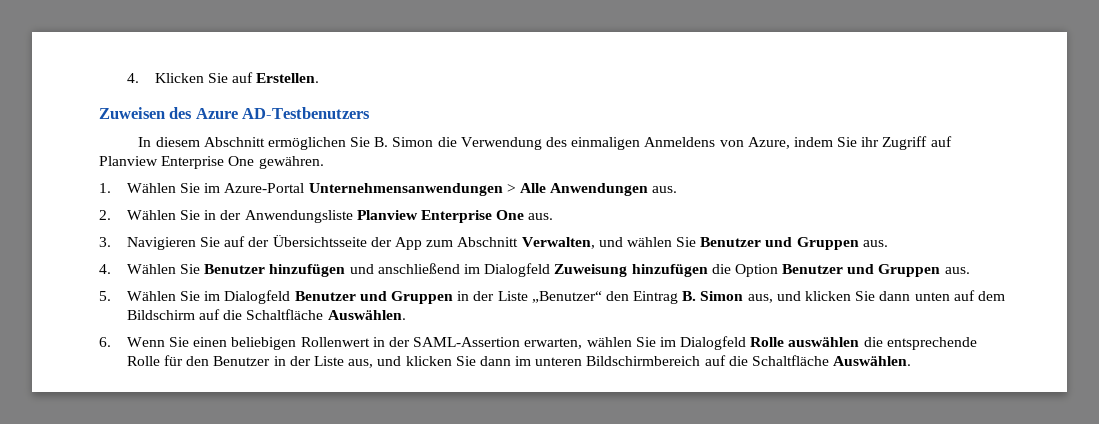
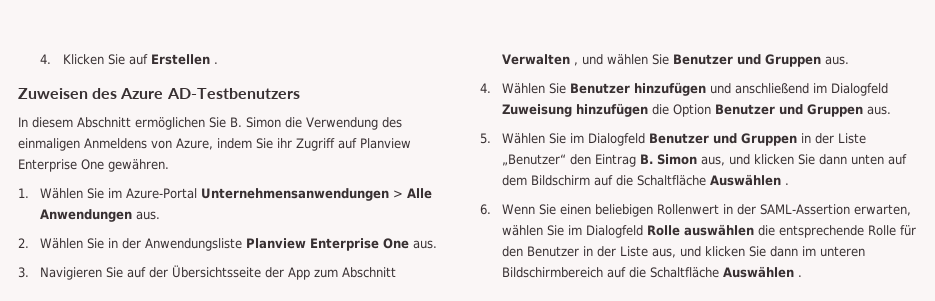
- 4. Klicken Sie auf Erstellen.
+ 4. Klicken Sie auf Erstellen .
- 3. Navigieren Sie auf der Übersichtsseite der App zum Abschnitt Verwalten, und wählen Sie Benutzer und Gruppen aus.
+ 3. Navigieren Sie auf der Übersichtsseite der App zum Abschnitt Verwalten , und wählen Sie Benutzer und Gruppen aus.
- 5. Wählen Sie im Dialogfeld Benutzer und Gruppen in der Liste „Benutzer“ den Eintrag B. Simon aus, und klicken Sie dann unten auf dem Bildschirm auf die Schaltfläche Auswählen.
+ 5. Wählen Sie im Dialogfeld Benutzer und Gruppen in der Liste „Benutzer“ den Eintrag B. Simon aus, und klicken Sie dann unten auf dem Bildschirm auf die Schaltfläche Auswählen .
- 6. Wenn Sie einen beliebigen Rollenwert in der SAML-Assertion erwarten, wählen Sie im Dialogfeld Rolle auswählen die entsprechende Rolle für den Benutzer in der Liste aus, und klicken Sie dann im unteren Bildschirmbereich auf die Schaltfläche Auswählen.
+ 6. Wenn Sie einen beliebigen Rollenwert in der SAML-Assertion erwarten, wählen Sie im Dialogfeld Rolle auswählen die entsprechende Rolle für den Benutzer in der Liste aus, und klicken Sie dann im unteren Bildschirmbereich auf die Schaltfläche Auswählen .

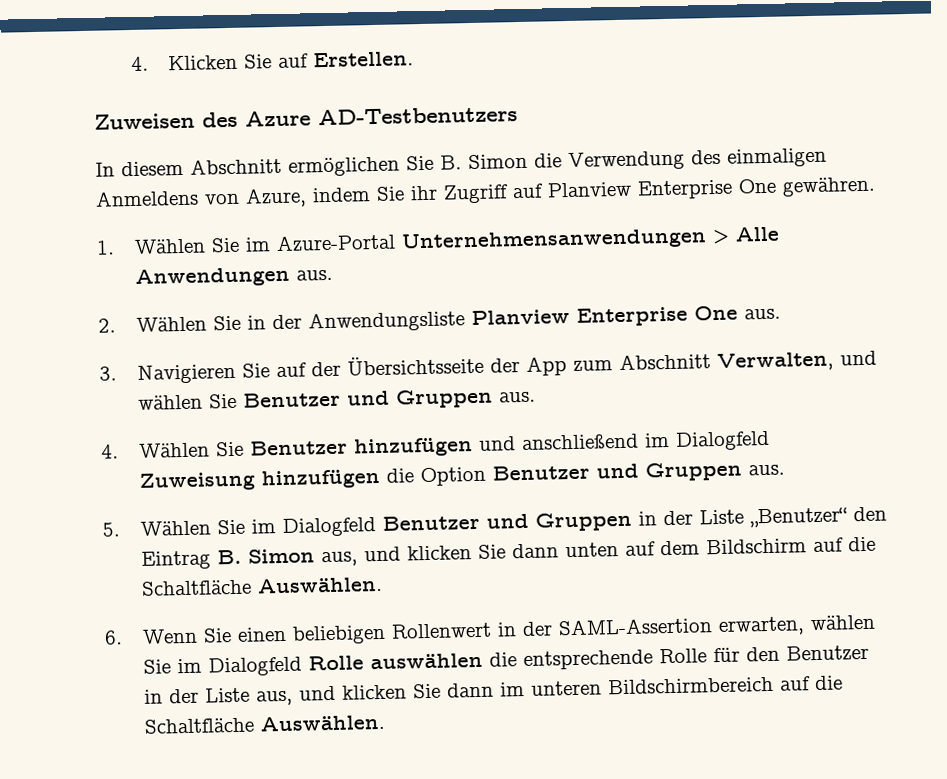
- 4. Klicken Sie auf Erstellen .
+ 4. Klicken Sie auf Erstellen.
- 3. Navigieren Sie auf der Übersichtsseite der App zum Abschnitt Verwalten , und wählen Sie Benutzer und Gruppen aus.
+ 3. Navigieren Sie auf der Übersichtsseite der App zum Abschnitt Verwalten, und wählen Sie Benutzer und Gruppen aus.
- 5. Wählen Sie im Dialogfeld Benutzer und Gruppen in der Liste „Benutzer“ den Eintrag B. Simon aus, und klicken Sie dann unten auf dem Bildschirm auf die Schaltfläche Auswählen .
+ 5. Wählen Sie im Dialogfeld Benutzer und Gruppen in der Liste „Benutzer“ den Eintrag B. Simon aus, und klicken Sie dann unten auf dem Bildschirm auf die Schaltfläche Auswählen.
- 6. Wenn Sie einen beliebigen Rollenwert in der SAML-Assertion erwarten, wählen Sie im Dialogfeld Rolle auswählen die entsprechende Rolle für den Benutzer in der Liste aus, und klicken Sie dann im unteren Bildschirmbereich auf die Schaltfläche Auswählen .
+ 6. Wenn Sie einen beliebigen Rollenwert in der SAML-Assertion erwarten, wählen Sie im Dialogfeld Rolle auswählen die entsprechende Rolle für den Benutzer in der Liste aus, und klicken Sie dann im unteren Bildschirmbereich auf die Schaltfläche Auswählen.

